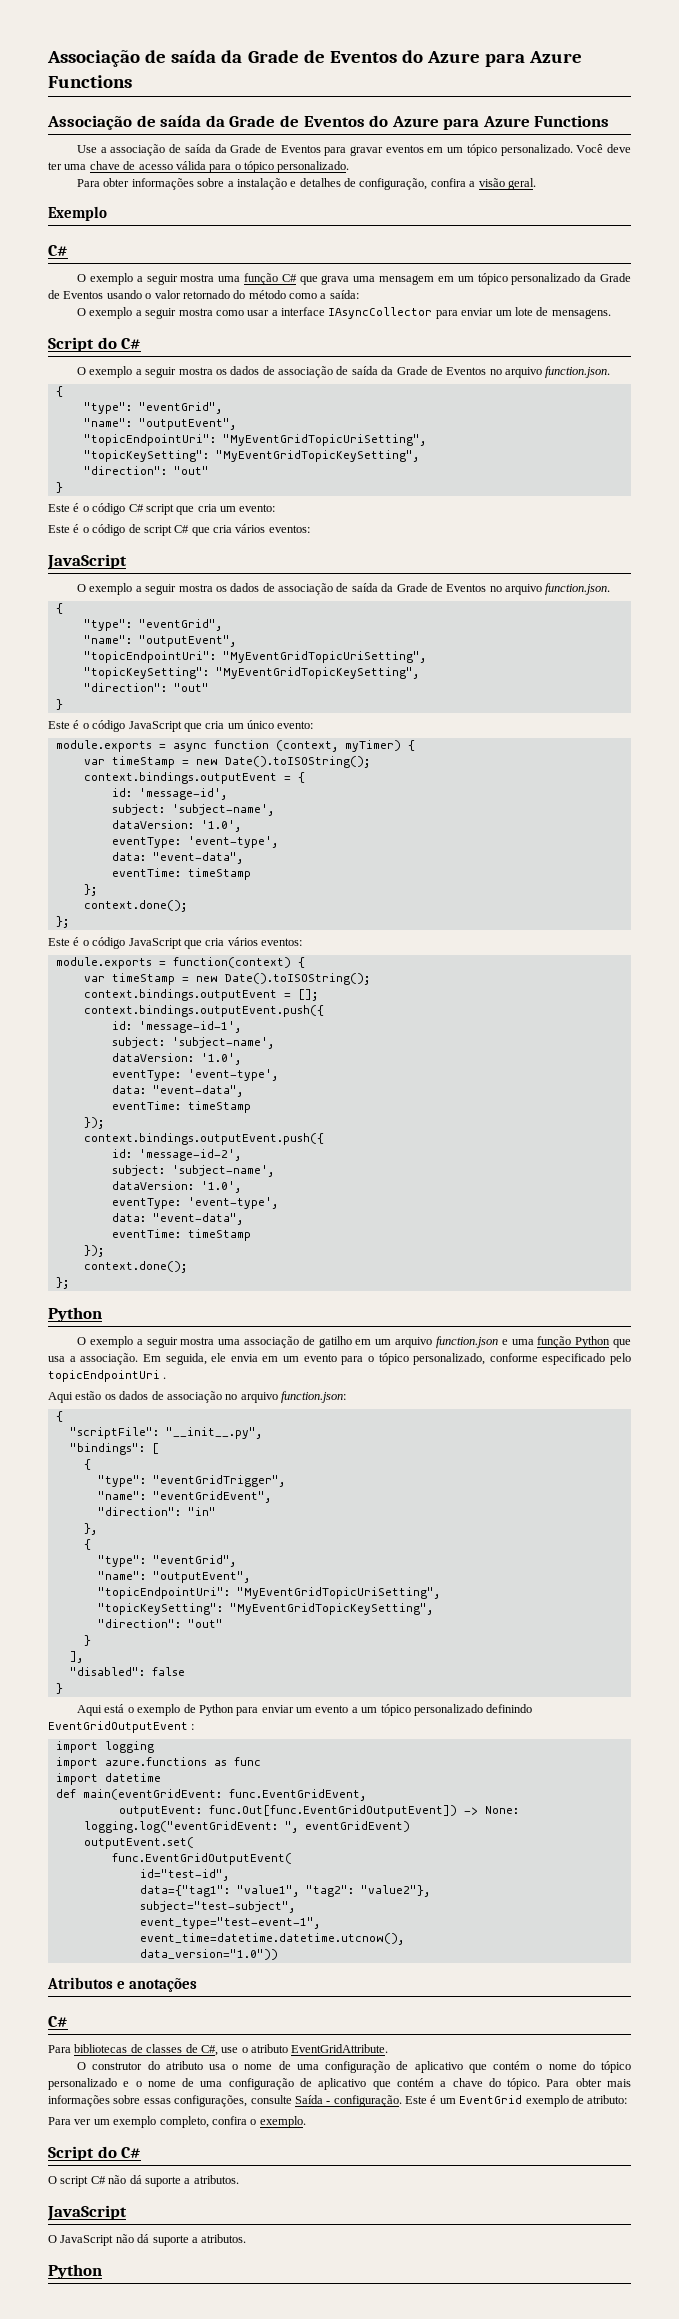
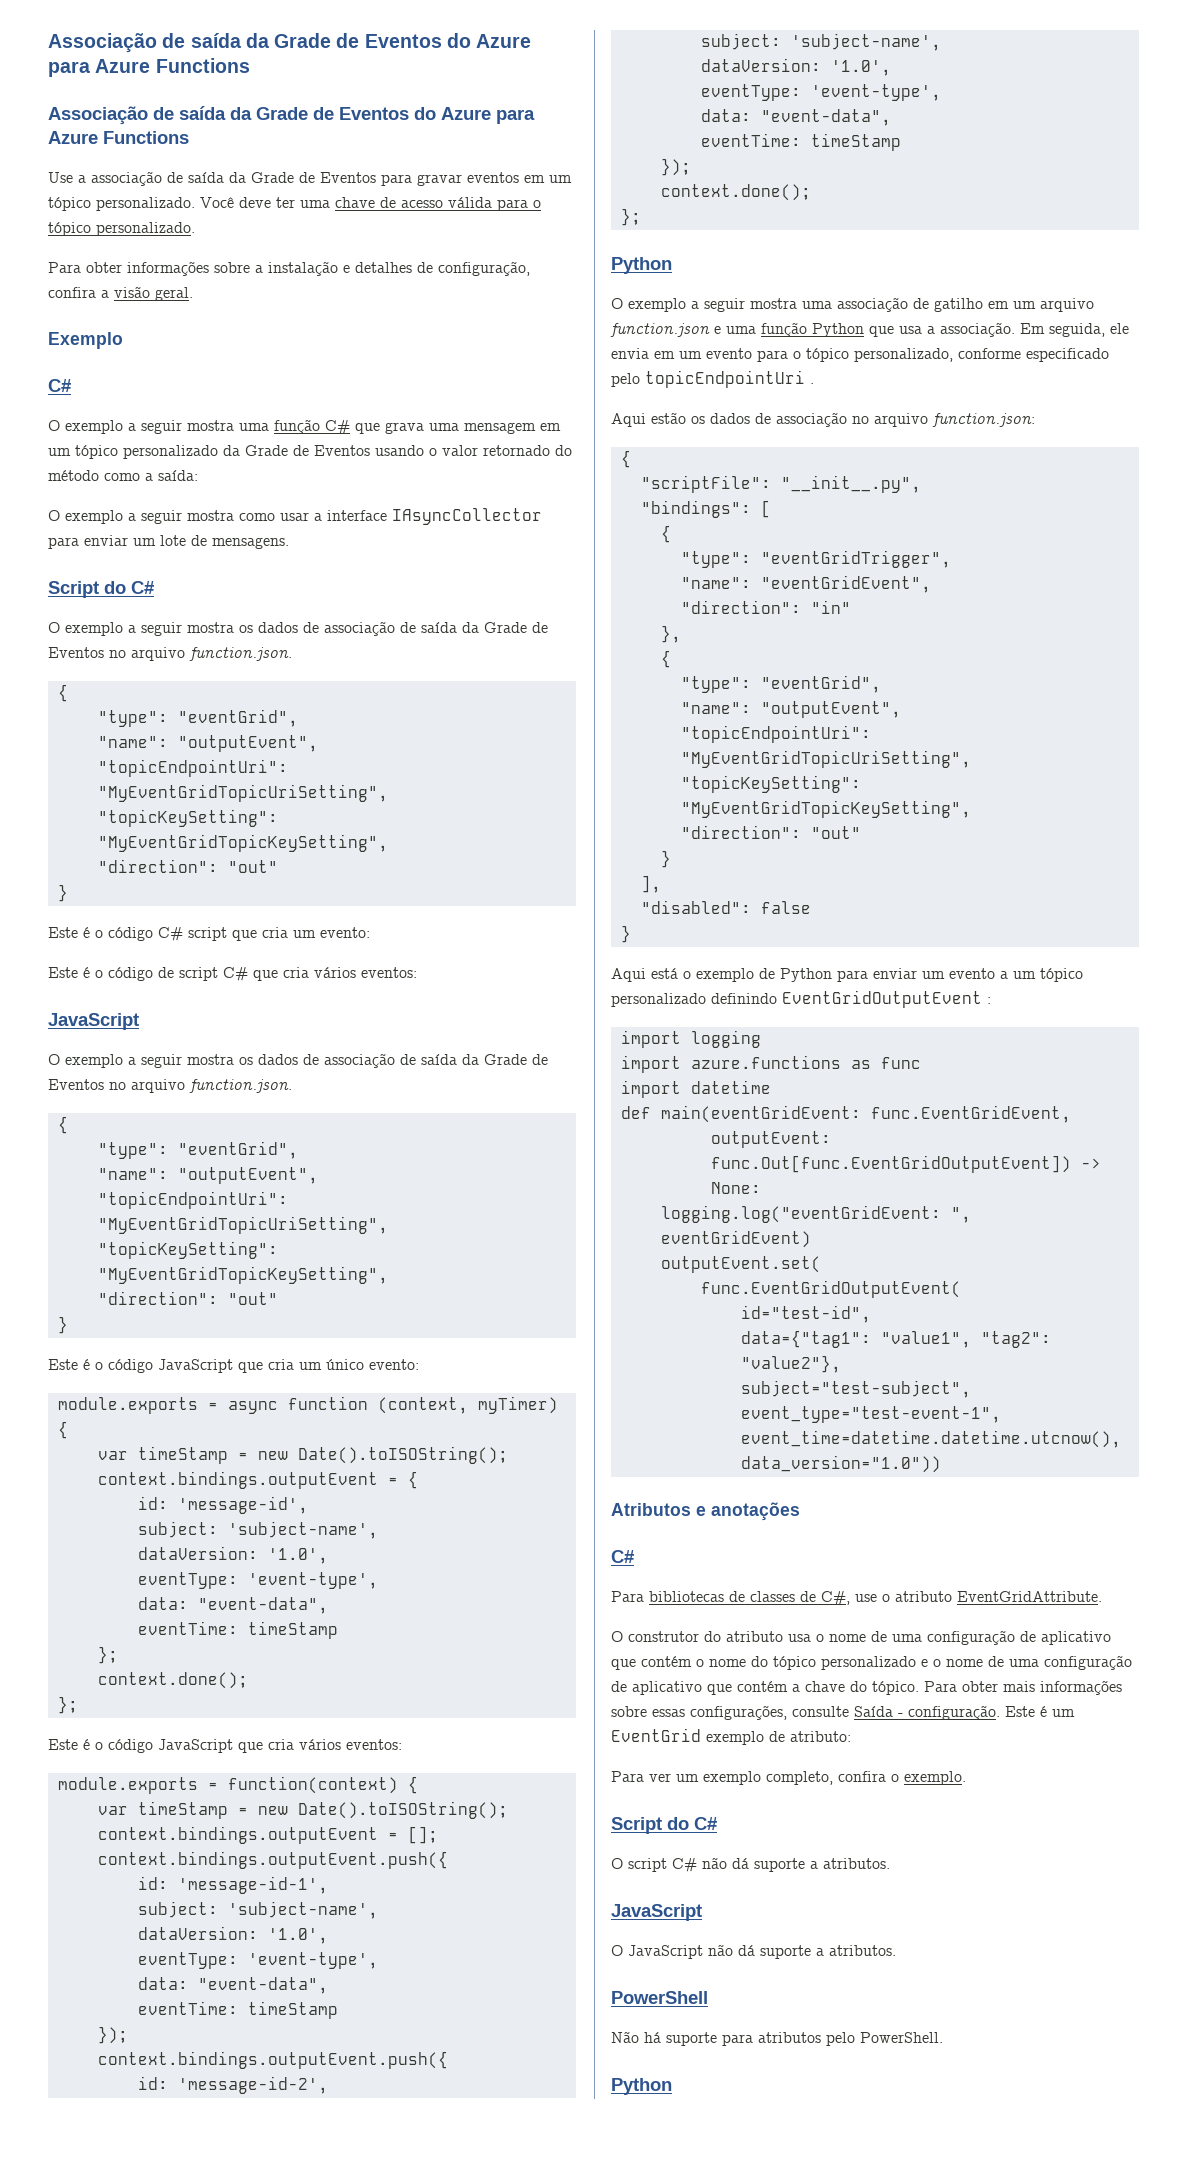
+ PowerShell
+ Não há suporte para atributos pelo PowerShell.

